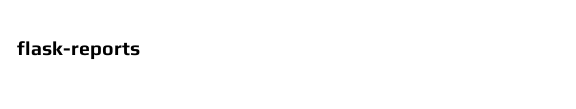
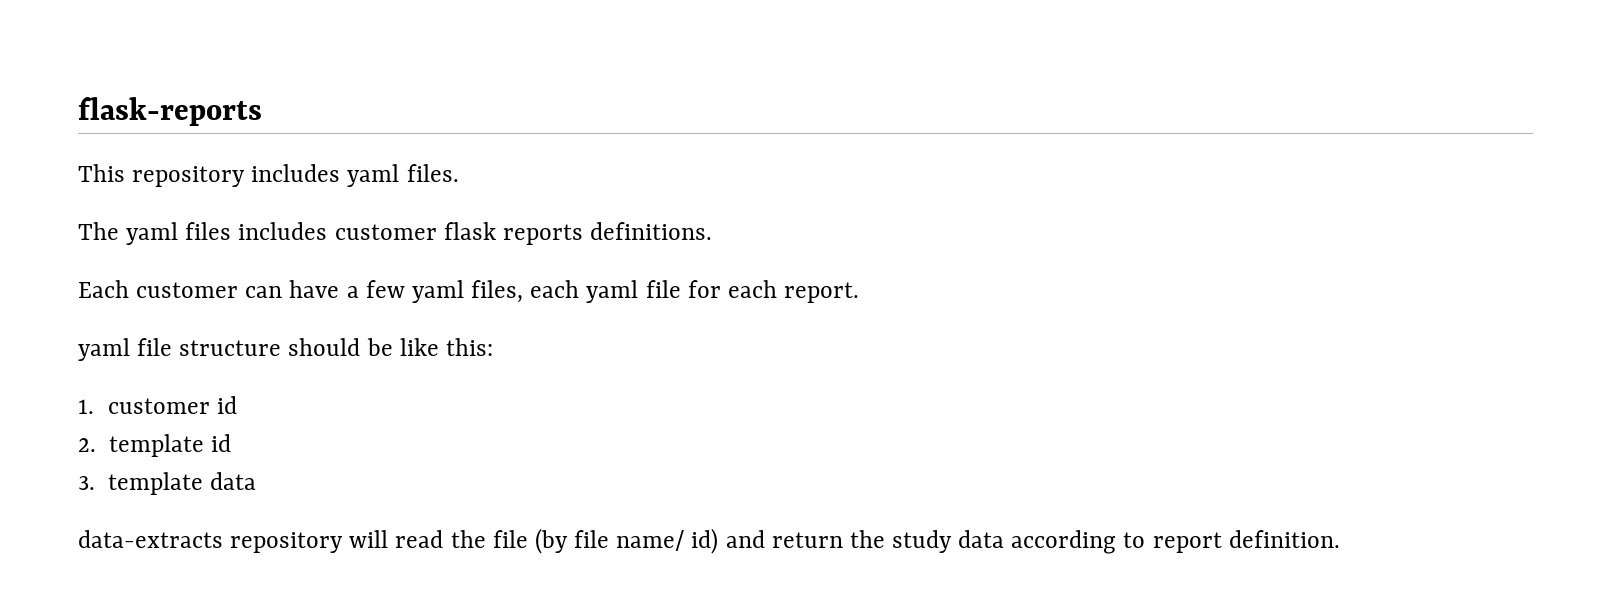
+ This repository includes yaml files.
+ The yaml files includes customer flask reports definitions.
+ Each customer can have a few yaml files, each yaml file for each report.
+ yaml file structure should be like this:
+ 1. customer id
+ 2. template id
+ 3. template data
+ data-extracts repository will read the file (by file name/ id) and return the study data according to report definition.

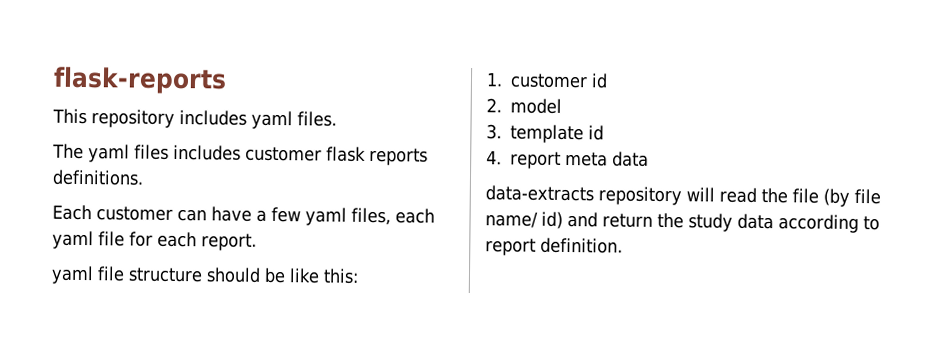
- 2. template id
+ 2. model
+ 3. template id
- 3. template data
+ 4. report meta data

